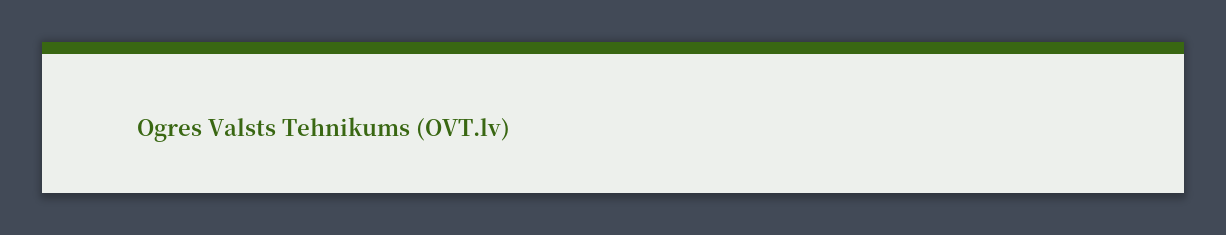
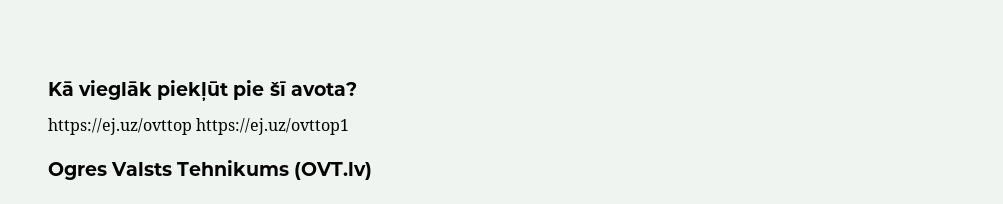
+ Kā vieglāk piekļūt pie šī avota?
+ https://ej.uz/ovttop https://ej.uz/ovttop1

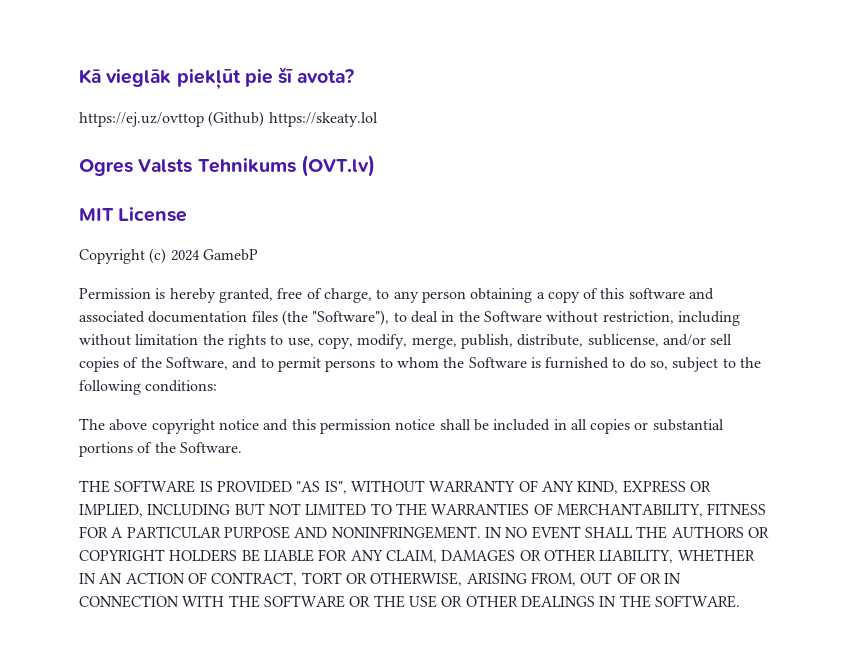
- https://ej.uz/ovttop https://ej.uz/ovttop1
+ https://ej.uz/ovttop (Github) https://skeaty.lol
+ MIT License
+ Copyright (c) 2024 GamebP
+ Permission is hereby granted, free of charge, to any person obtaining a copy of this software and associated documentation files (the "Software"), to deal in the Software without restriction, including without limitation the rights to use, copy, modify, merge, publish, distribute, sublicense, and/or sell copies of the Software, and to permit persons to whom the Software is furnished to do so, subject to the following conditions:
+ The above copyright notice and this permission notice shall be included in all copies or substantial portions of the Software.
+ THE SOFTWARE IS PROVIDED "AS IS", WITHOUT WARRANTY OF ANY KIND, EXPRESS OR IMPLIED, INCLUDING BUT NOT LIMITED TO THE WARRANTIES OF MERCHANTABILITY, FITNESS FOR A PARTICULAR PURPOSE AND NONINFRINGEMENT. IN NO EVENT SHALL THE AUTHORS OR COPYRIGHT HOLDERS BE LIABLE FOR ANY CLAIM, DAMAGES OR OTHER LIABILITY, WHETHER IN AN ACTION OF CONTRACT, TORT OR OTHERWISE, ARISING FROM, OUT OF OR IN CONNECTION WITH THE SOFTWARE OR THE USE OR OTHER DEALINGS IN THE SOFTWARE.

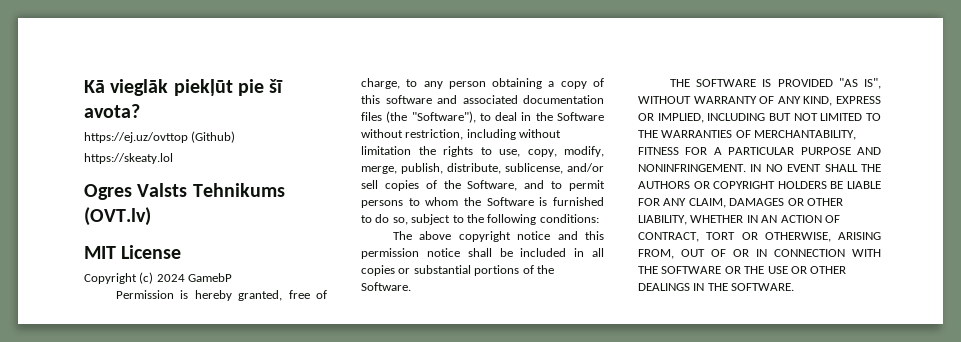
- https://ej.uz/ovttop (Github) https://skeaty.lol
+ https://ej.uz/ovttop (Github)
+ https://skeaty.lol

